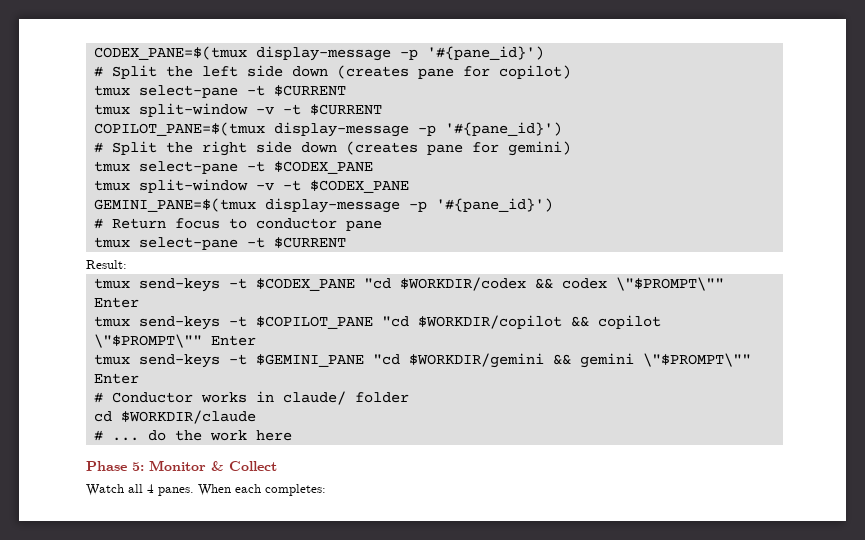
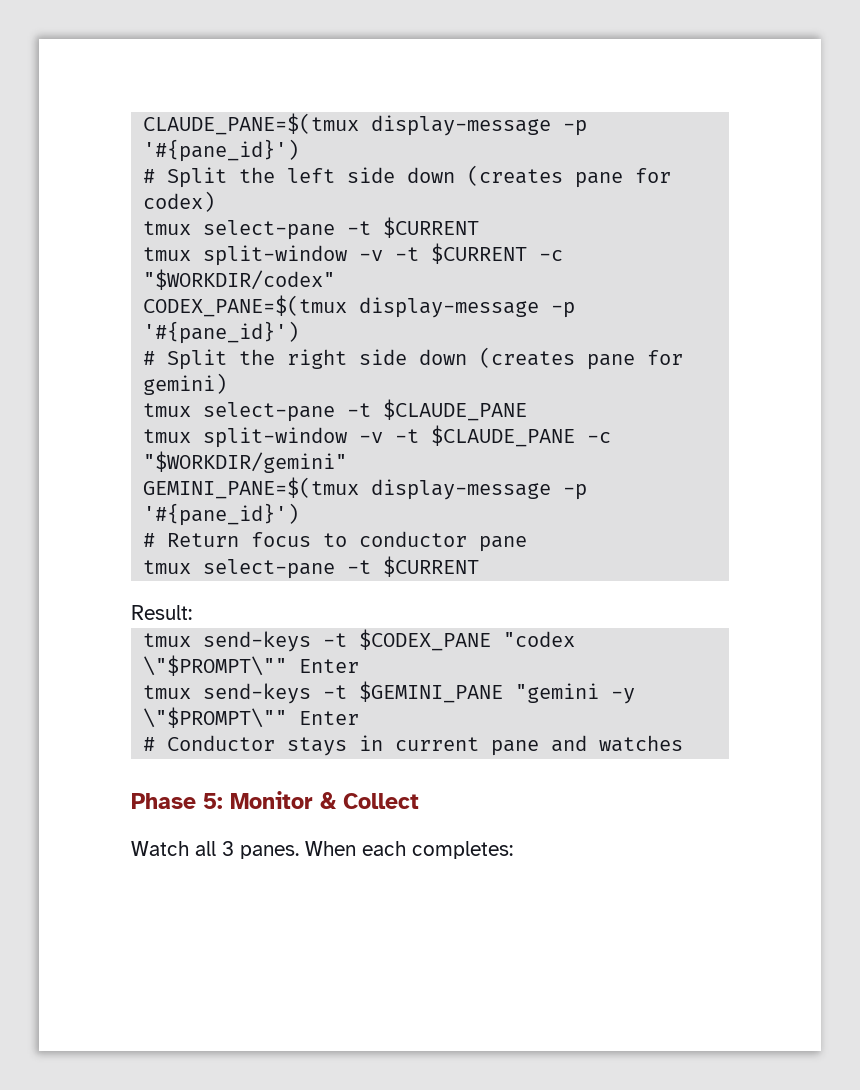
- CODEX_PANE=$(tmux display-message -p '#{pane_id}')
+ CLAUDE_PANE=$(tmux display-message -p '#{pane_id}')
- # Split the left side down (creates pane for copilot)
+ # Split the left side down (creates pane for codex)
- tmux split-window -v -t $CURRENT
- COPILOT_PANE=$(tmux display-message -p '#{pane_id}')
+ tmux split-window -v -t $CURRENT -c "$WORKDIR/codex"
+ CODEX_PANE=$(tmux display-message -p '#{pane_id}')
- tmux select-pane -t $CODEX_PANE
- tmux split-window -v -t $CODEX_PANE
+ tmux select-pane -t $CLAUDE_PANE
+ tmux split-window -v -t $CLAUDE_PANE -c "$WORKDIR/gemini"
- tmux send-keys -t $CODEX_PANE "cd $WORKDIR/codex && codex \"$PROMPT\"" Enter
- tmux send-keys -t $COPILOT_PANE "cd $WORKDIR/copilot && copilot \"$PROMPT\"" Enter
+ tmux send-keys -t $CODEX_PANE "codex \"$PROMPT\"" Enter
- tmux send-keys -t $GEMINI_PANE "cd $WORKDIR/gemini && gemini \"$PROMPT\"" Enter
+ tmux send-keys -t $GEMINI_PANE "gemini -y \"$PROMPT\"" Enter
- # Conductor works in claude/ folder
- cd $WORKDIR/claude
- # ... do the work here
+ # Conductor stays in current pane and watches
- Watch all 4 panes.
+ Watch all 3 panes.

